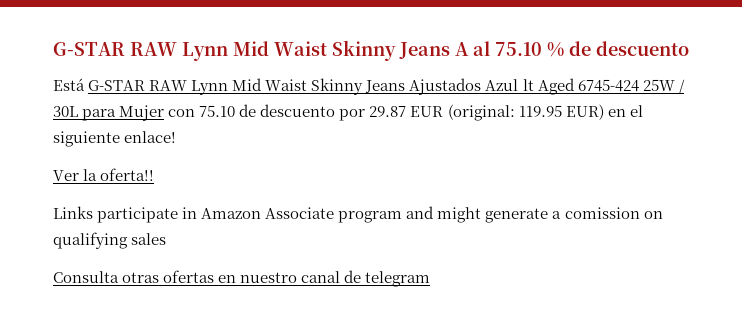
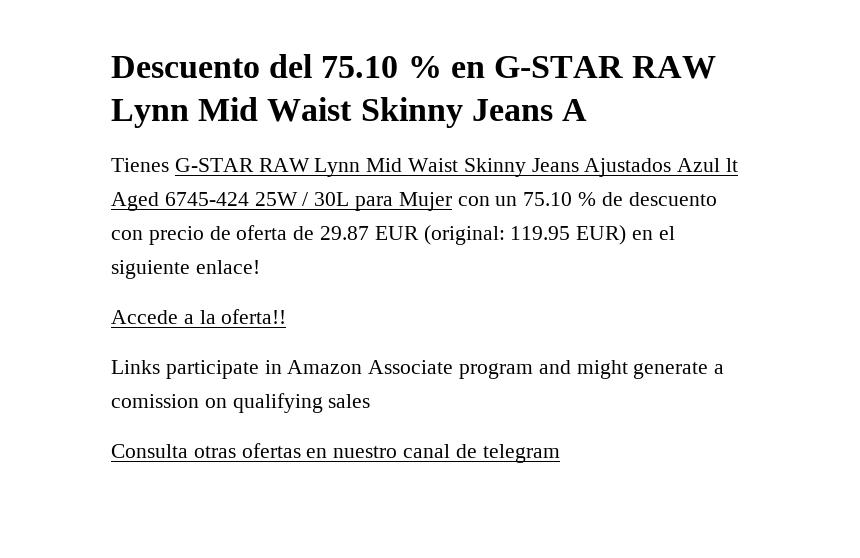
- G-STAR RAW Lynn Mid Waist Skinny Jeans A al 75.10 % de descuento
- Está G-STAR RAW Lynn Mid Waist Skinny Jeans Ajustados Azul lt Aged 6745-424 25W / 30L para Mujer con 75.10 de descuento por 29.87 EUR (original: 119.95 EUR) en el siguiente enlace!
+ Descuento del 75.10 % en G-STAR RAW Lynn Mid Waist Skinny Jeans A
+ Tienes G-STAR RAW Lynn Mid Waist Skinny Jeans Ajustados Azul lt Aged 6745-424 25W / 30L para Mujer con un 75.10 % de descuento con precio de oferta de 29.87 EUR (original: 119.95 EUR) en el siguiente enlace!
- Ver la oferta!!
+ Accede a la oferta!!

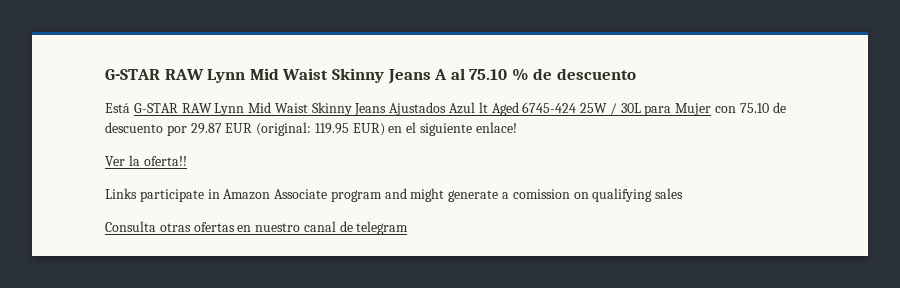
- Descuento del 75.10 % en G-STAR RAW Lynn Mid Waist Skinny Jeans A
- Tienes G-STAR RAW Lynn Mid Waist Skinny Jeans Ajustados Azul lt Aged 6745-424 25W / 30L para Mujer con un 75.10 % de descuento con precio de oferta de 29.87 EUR (original: 119.95 EUR) en el siguiente enlace!
+ G-STAR RAW Lynn Mid Waist Skinny Jeans A al 75.10 % de descuento
+ Está G-STAR RAW Lynn Mid Waist Skinny Jeans Ajustados Azul lt Aged 6745-424 25W / 30L para Mujer con 75.10 de descuento por 29.87 EUR (original: 119.95 EUR) en el siguiente enlace!
- Accede a la oferta!!
+ Ver la oferta!!

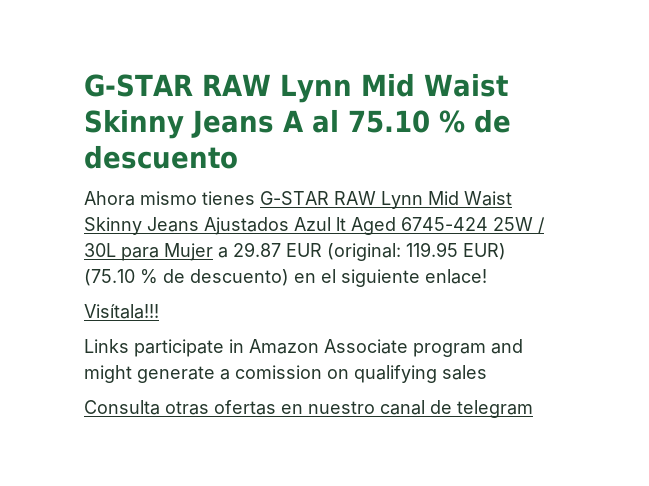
- Está G-STAR RAW Lynn Mid Waist Skinny Jeans Ajustados Azul lt Aged 6745-424 25W / 30L para Mujer con 75.10 de descuento por 29.87 EUR (original: 119.95 EUR) en el siguiente enlace!
+ Ahora mismo tienes G-STAR RAW Lynn Mid Waist Skinny Jeans Ajustados Azul lt Aged 6745-424 25W / 30L para Mujer a 29.87 EUR (original: 119.95 EUR) (75.10 % de descuento) en el siguiente enlace!
- Ver la oferta!!
+ Visítala!!!

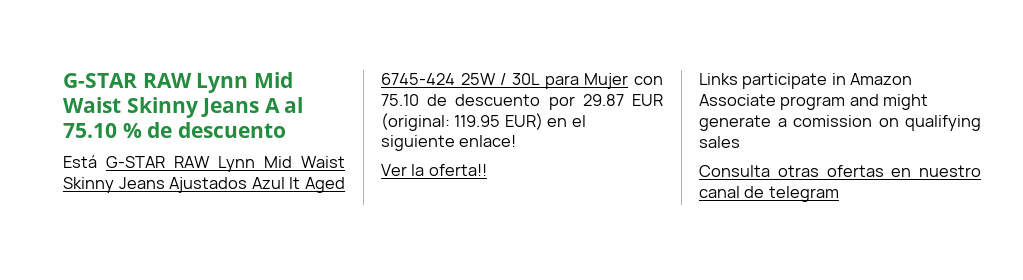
- Ahora mismo tienes G-STAR RAW Lynn Mid Waist Skinny Jeans Ajustados Azul lt Aged 6745-424 25W / 30L para Mujer a 29.87 EUR (original: 119.95 EUR) (75.10 % de descuento) en el siguiente enlace!
+ Está G-STAR RAW Lynn Mid Waist Skinny Jeans Ajustados Azul lt Aged 6745-424 25W / 30L para Mujer con 75.10 de descuento por 29.87 EUR (original: 119.95 EUR) en el siguiente enlace!
- Visítala!!!
+ Ver la oferta!!

